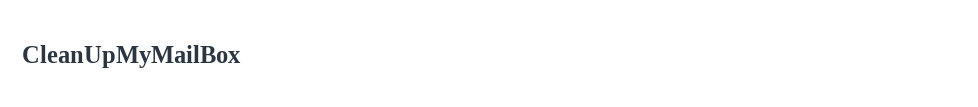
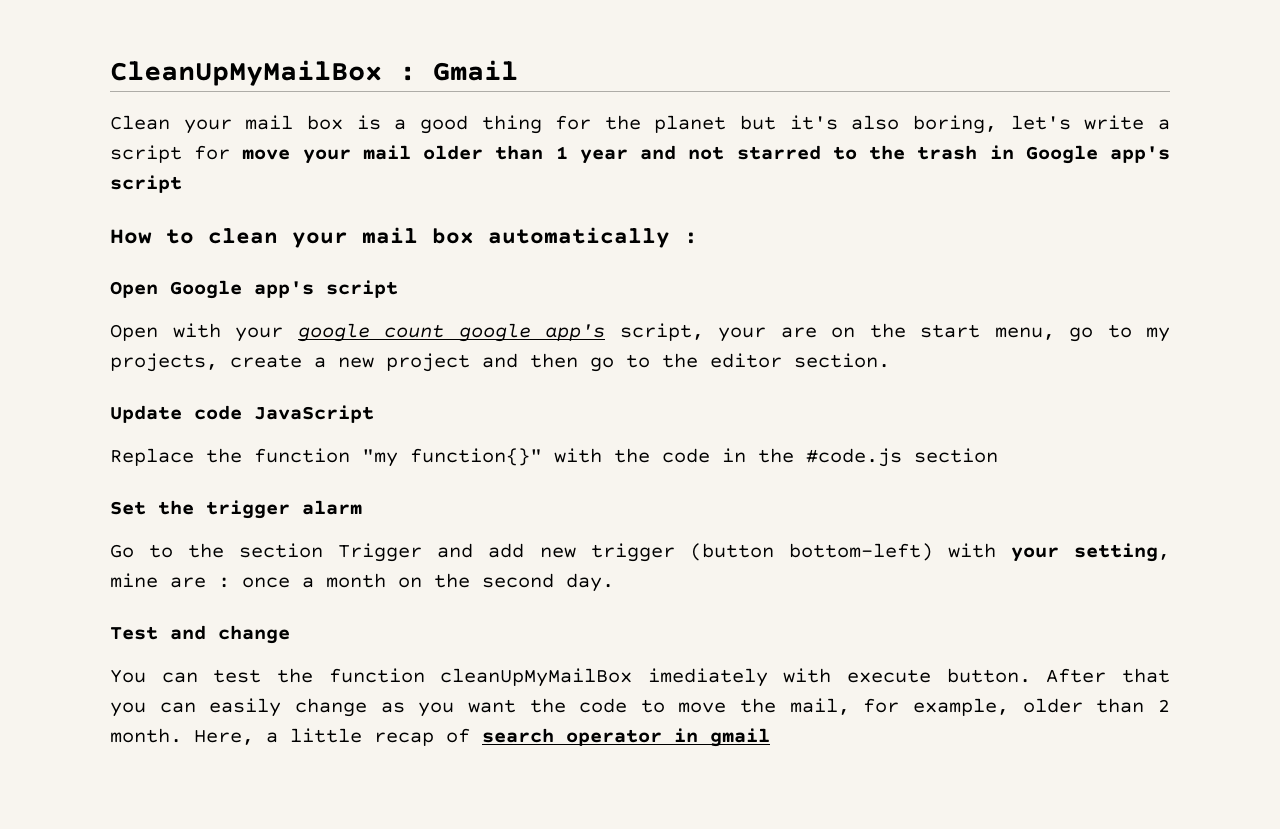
- CleanUpMyMailBox
+ CleanUpMyMailBox : Gmail
+ Clean your mail box is a good thing for the planet but it's also boring, let's write a script for move your mail older than 1 year and not starred to the trash in Google app's script
+ How to clean your mail box automatically :
+ Open Google app's script
+ Open with your google count google app's script, your are on the start menu, go to my projects, create a new project and then go to the editor section.
+ Update code JavaScript
+ Replace the function "my function{}" with the code in the #code.js section
+ Set the trigger alarm
+ Go to the section Trigger and add new trigger (button bottom-left) with your setting, mine are : once a month on the second day.
+ Test and change
+ You can test the function cleanUpMyMailBox imediately with execute button. After that you can easily change as you want the code to move the mail, for example, older than 2 month. Here, a little recap of search operator in gmail

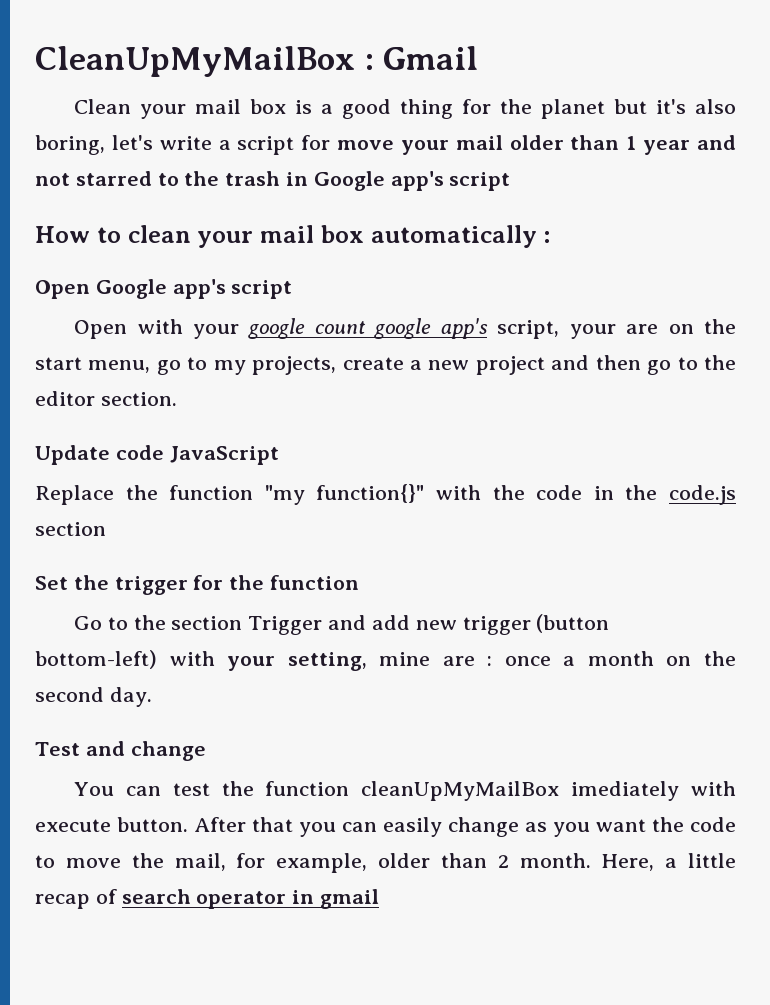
- Replace the function "my function{}" with the code in the #code.js section
+ Replace the function "my function{}" with the code in the code.js section
- Set the trigger alarm
+ Set the trigger for the function

